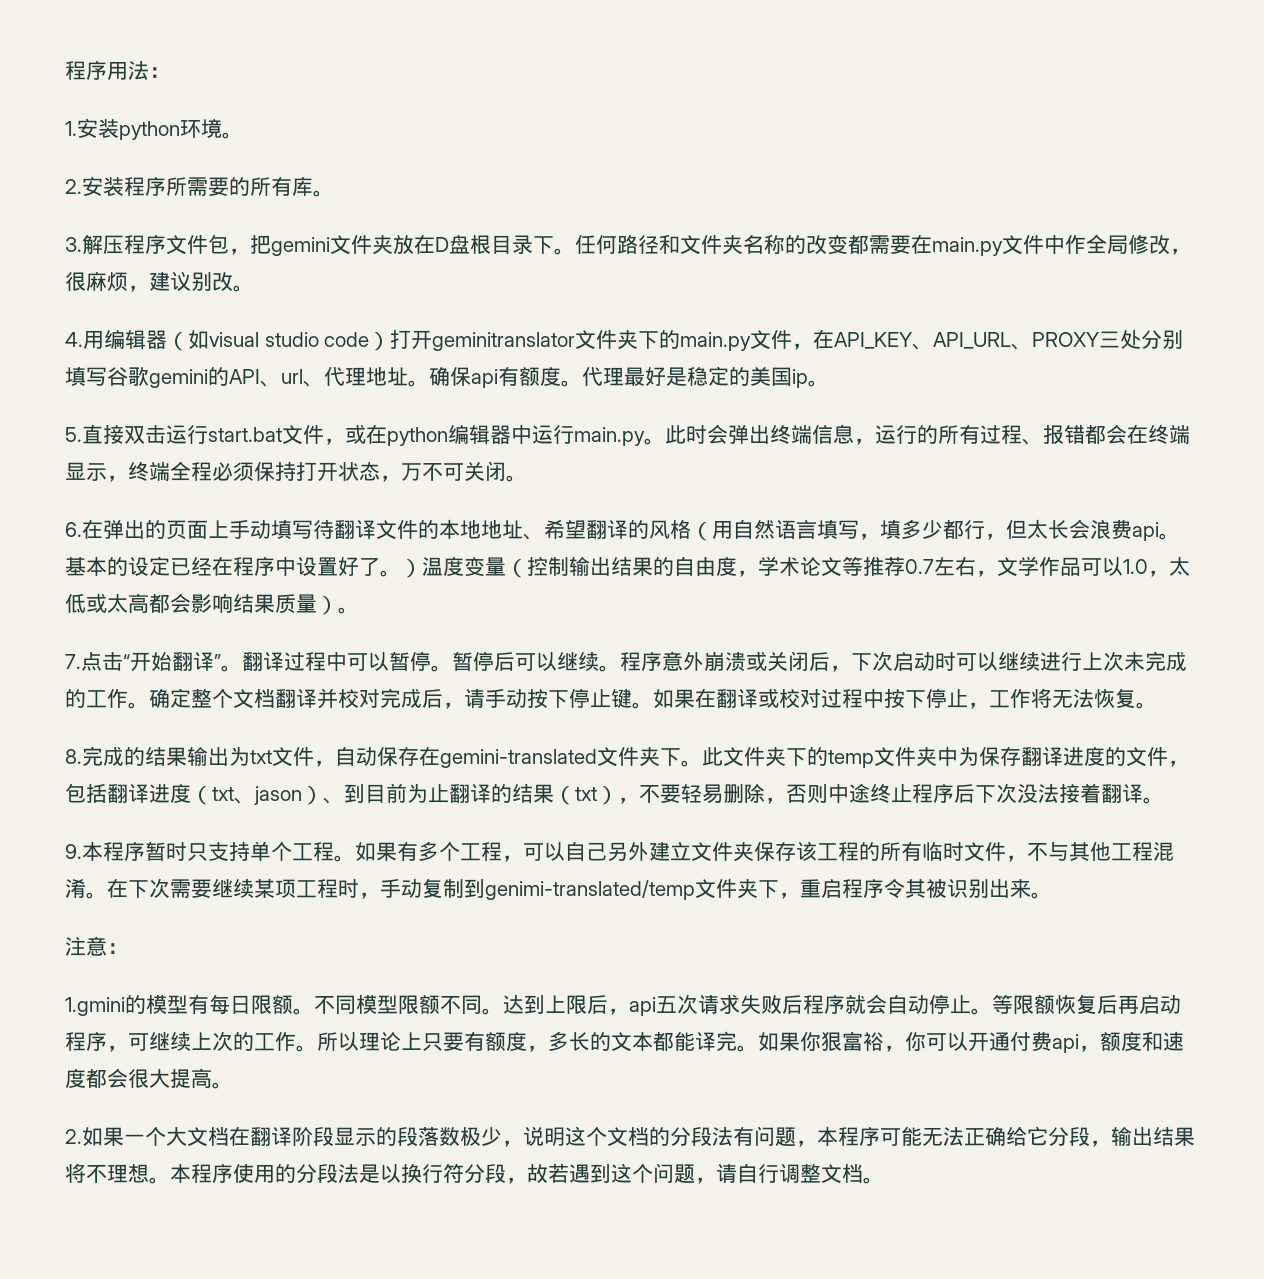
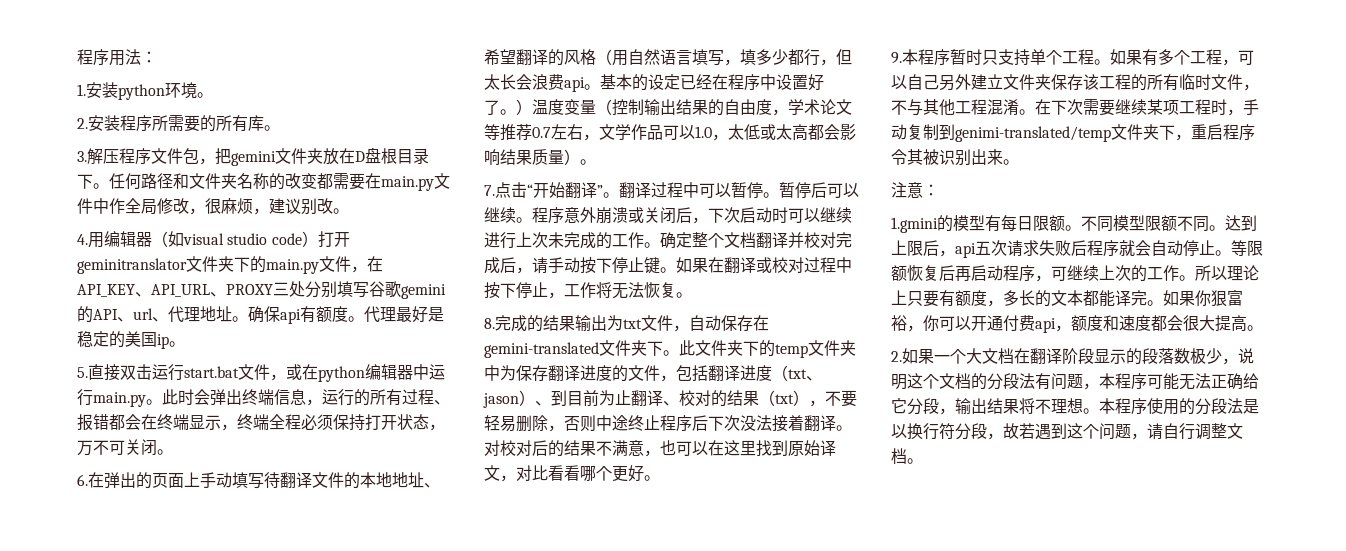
- 此文件夹下的temp文件夹中为保存翻译进度的文件，包括翻译进度（txt、jason）、到目前为止翻译的结果（txt），不要轻易删除，否则中途终止程序后下次没法接着翻译。
+ 此文件夹下的temp文件夹中为保存翻译进度的文件，包括翻译进度（txt、jason）、到目前为止翻译、校对的结果（txt），不要轻易删除，否则中途终止程序后下次没法接着翻译。对校对后的结果不满意，也可以在这里找到原始译文，对比看看哪个更好。

